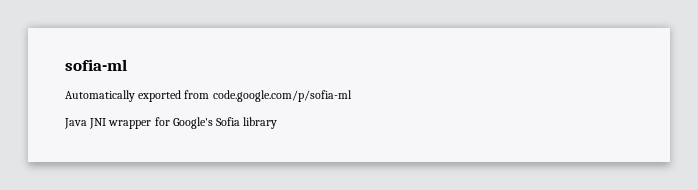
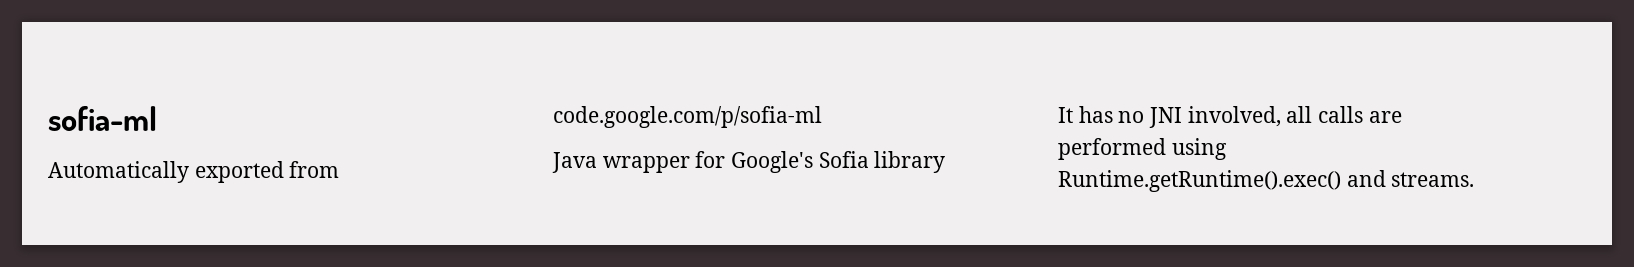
- Java JNI wrapper for Google's Sofia library
+ Java wrapper for Google's Sofia library
+ It has no JNI involved, all calls are performed using Runtime.getRuntime().exec() and streams.

